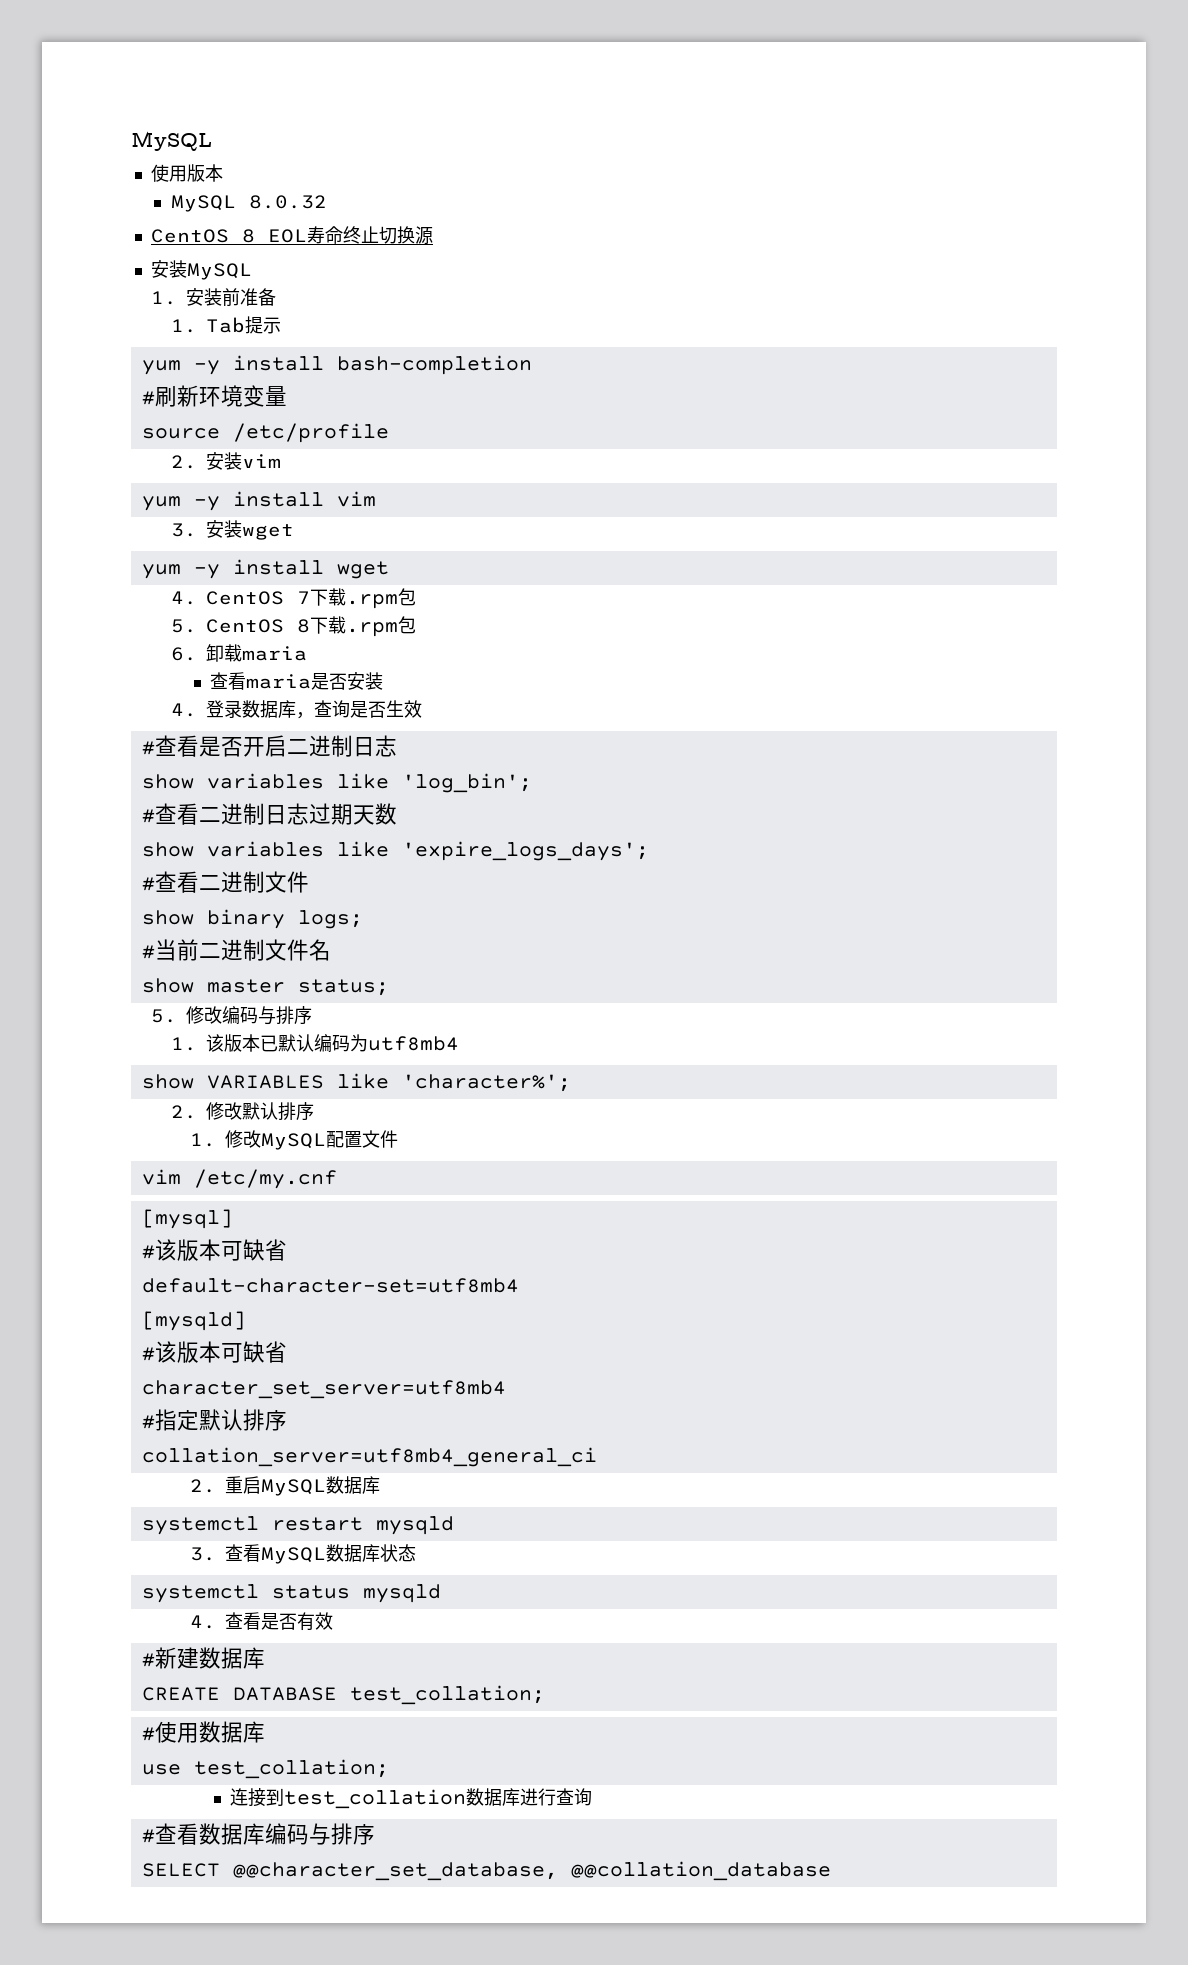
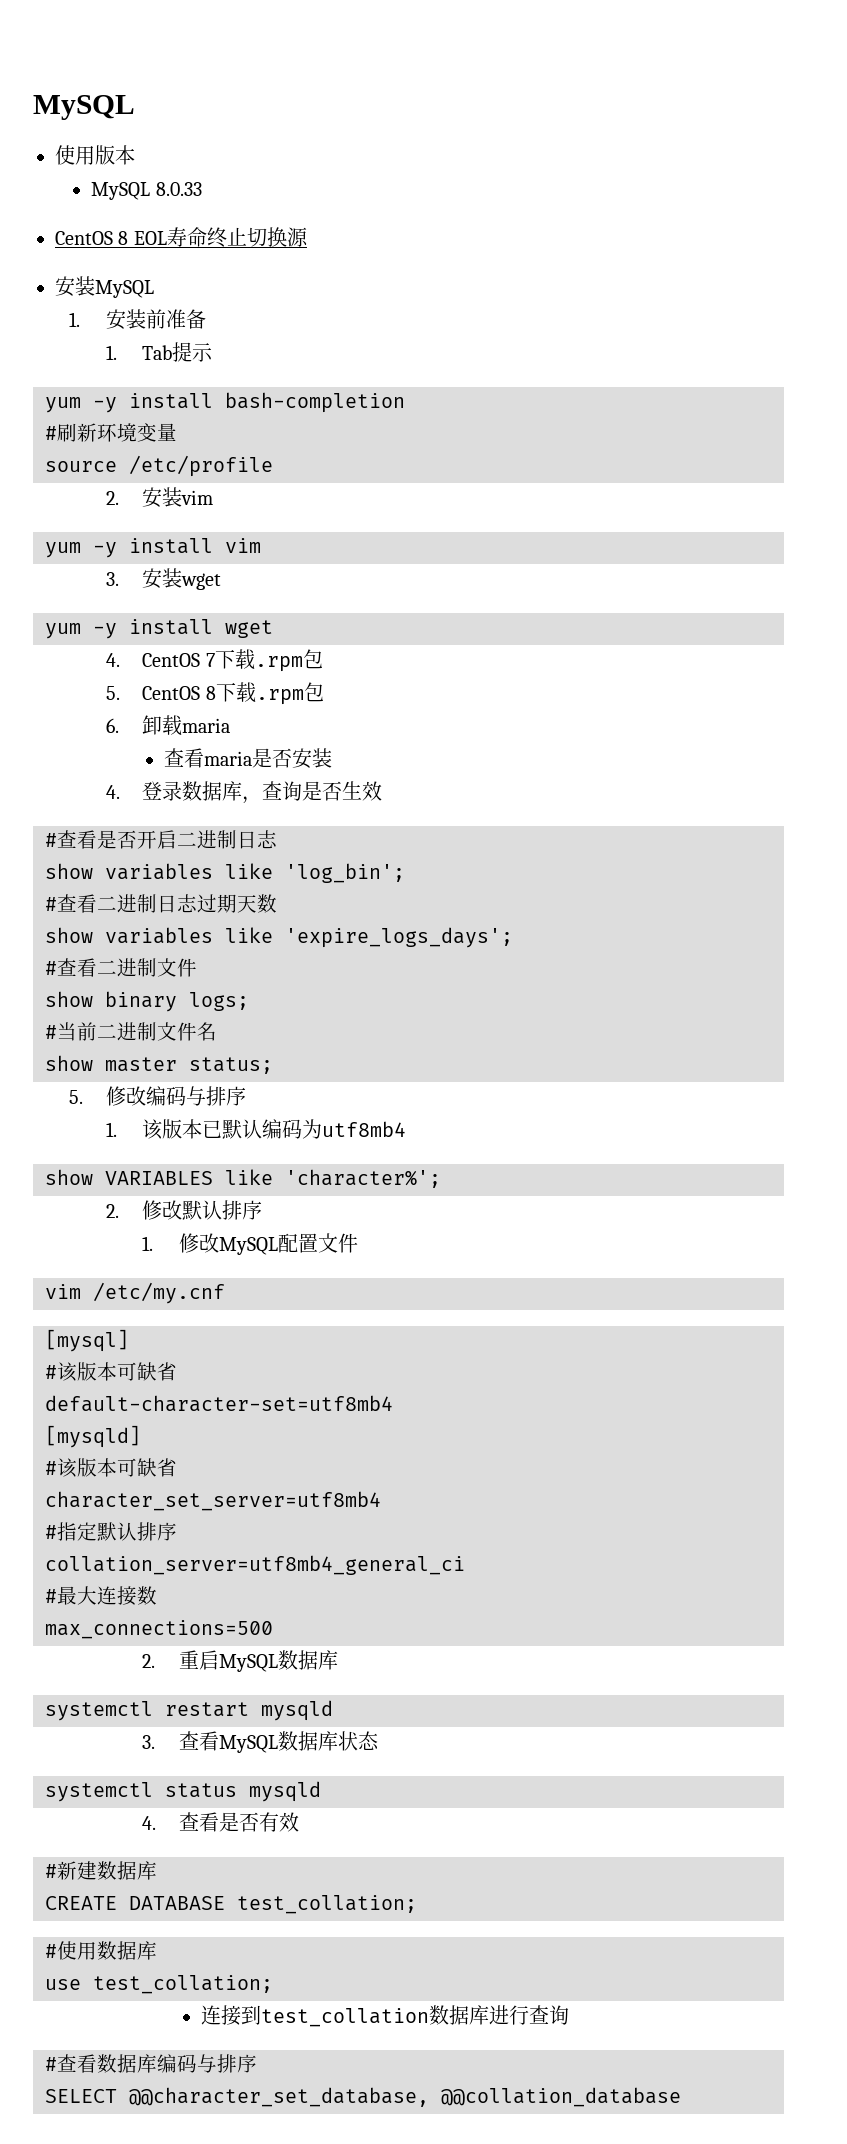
- MySQL 8.0.32
+ MySQL 8.0.33
+ #最大连接数
+ max_connections=500

